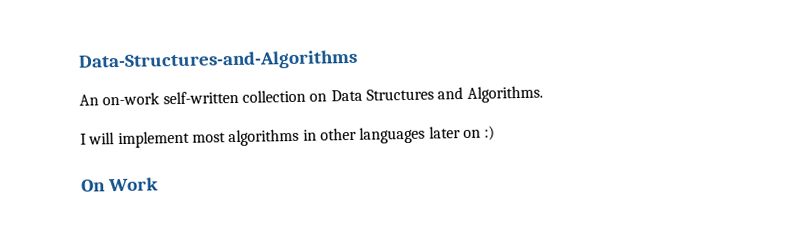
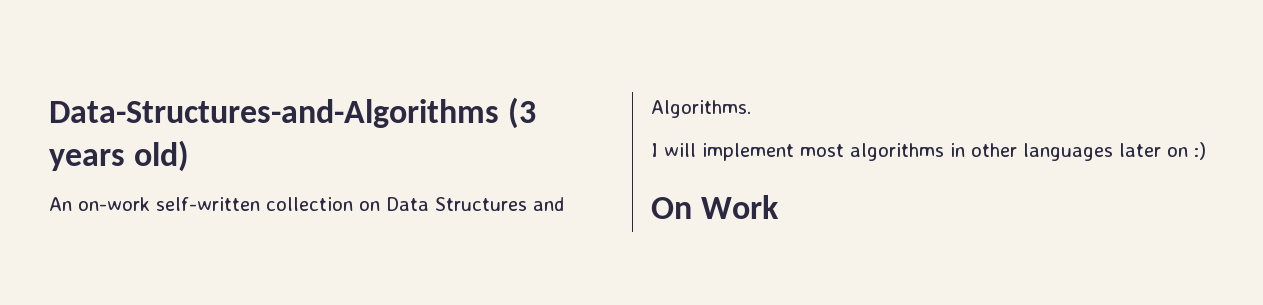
- Data-Structures-and-Algorithms
+ Data-Structures-and-Algorithms (3 years old)

